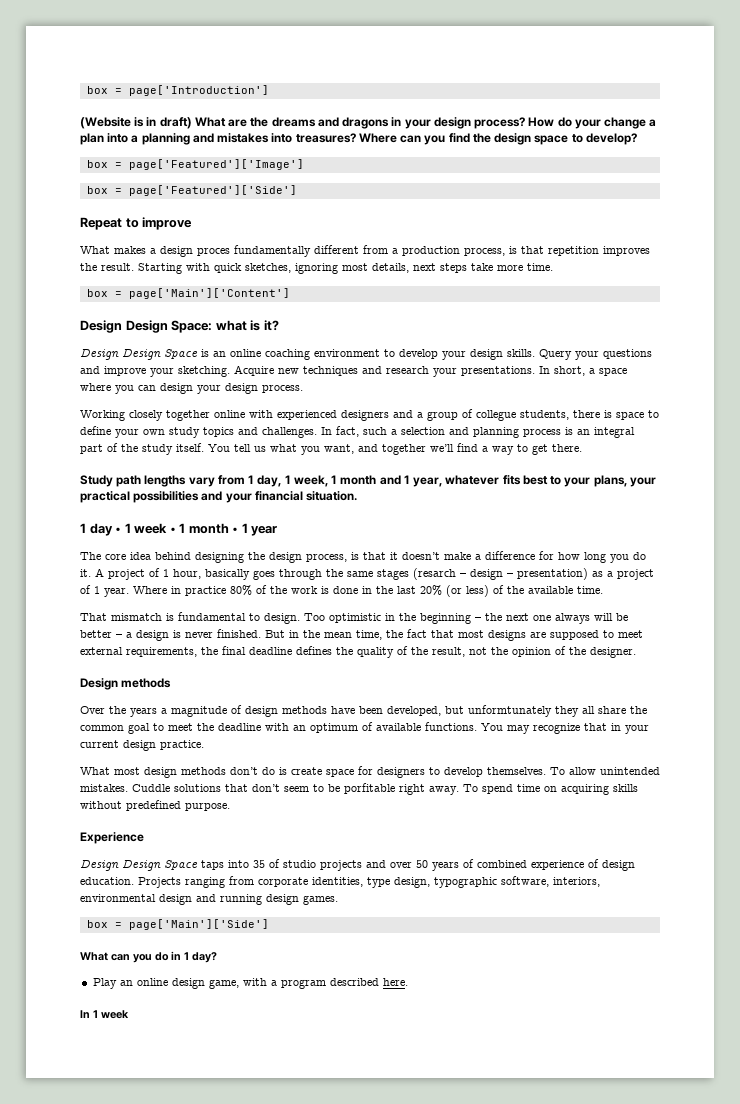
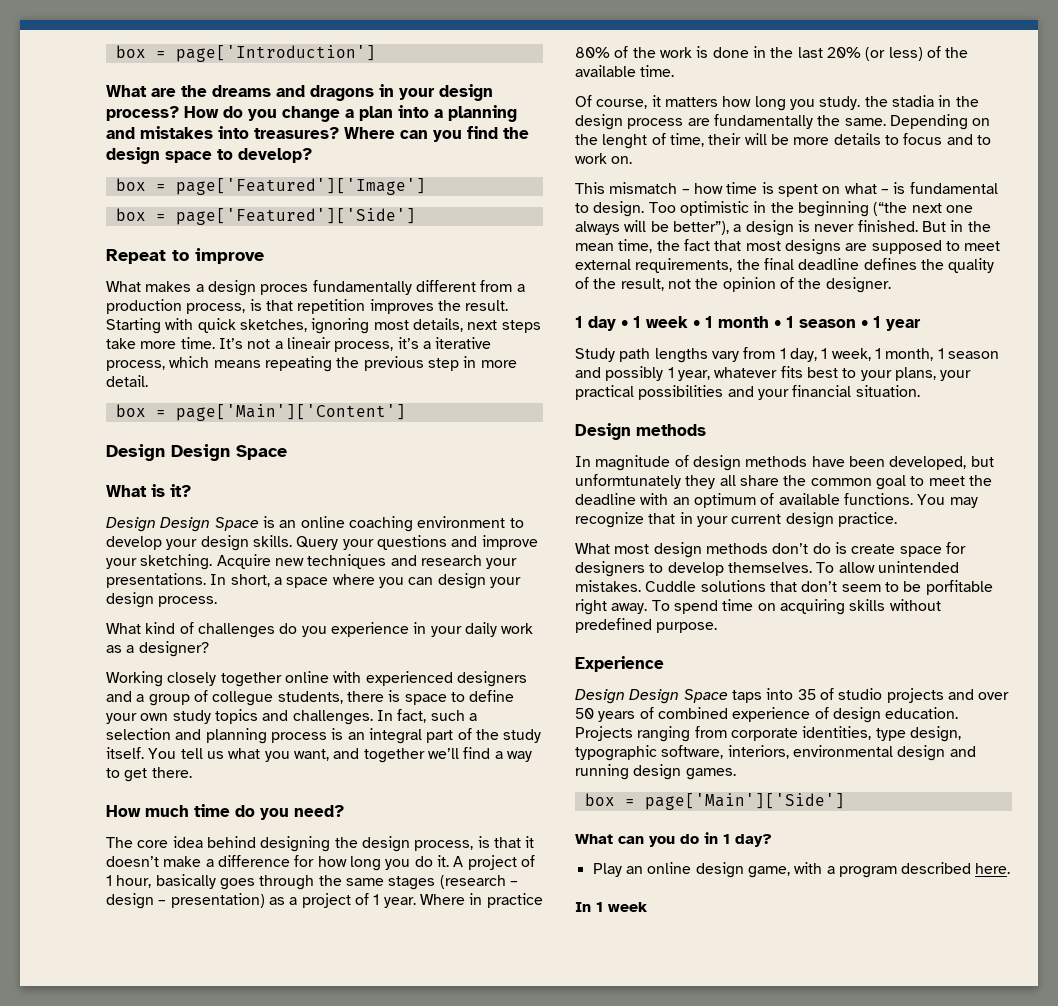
- (Website is in draft) What are the dreams and dragons in your design process?
+ What are the dreams and dragons in your design process?
- How do your change a plan into a planning and mistakes into treasures?
+ How do you change a plan into a planning and mistakes into treasures?
+ It’s not a lineair process, it’s a iterative process, which means repeating the previous step in more detail.
  box = page['Main']['Content']
- Design Design Space: what is it?
+ Design Design Space
+ What is it?
+ What kind of challenges do you experience in your daily work as a designer?
- Study path lengths vary from 1 day, 1 week, 1 month and 1 year, whatever fits best to your plans, your practical possibilities and your financial situation.
- 1 day • 1 week • 1 month • 1 year
+ How much time do you need?
- A project of 1 hour, basically goes through the same stages (resarch – design – presentation) as a project of 1 year.
+ A project of 1 hour, basically goes through the same stages (research – design – presentation) as a project of 1 year.
- That mismatch is fundamental to design.
+ Of course, it matters how long you study. the stadia in the design process are fundamentally the same. Depending on the lenght of time, their will be more details to focus and to work on.
+ This mismatch – how time is spent on what – is fundamental to design.
- Too optimistic in the beginning – the next one always will be better – a design is never finished.
+ Too optimistic in the beginning (“the next one always will be better”), a design is never finished.
+ 1 day • 1 week • 1 month • 1 season • 1 year
+ Study path lengths vary from 1 day, 1 week, 1 month, 1 season and possibly 1 year, whatever fits best to your plans, your practical possibilities and your financial situation.
  Design methods
- Over the years a magnitude of design methods have been developed, but unformtunately they all share the common goal to meet the deadline with an optimum of available functions.
+ In magnitude of design methods have been developed, but unformtunately they all share the common goal to meet the deadline with an optimum of available functions.

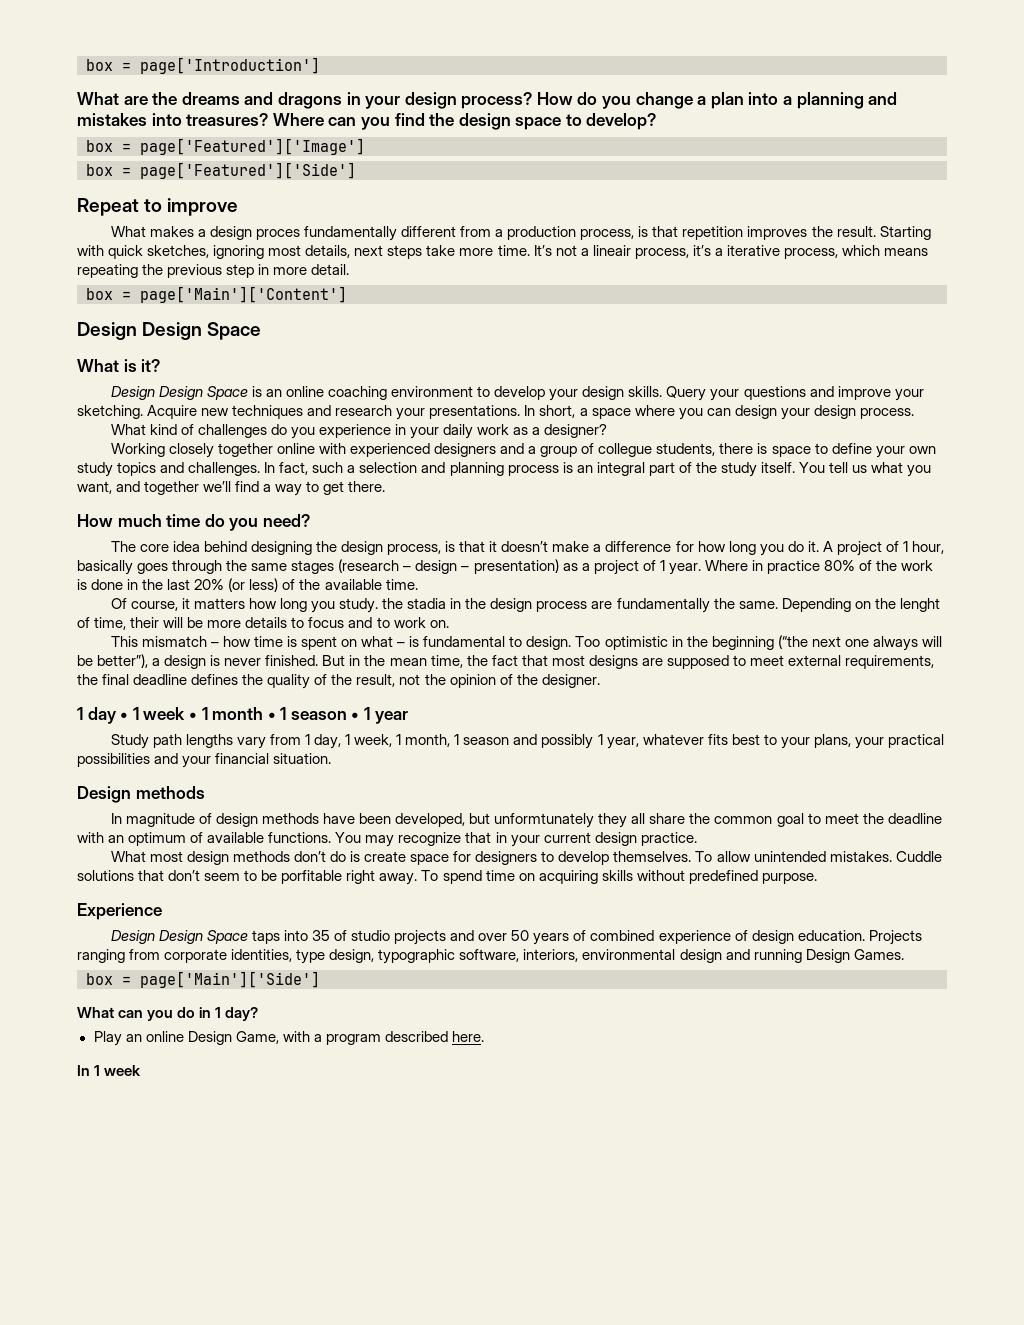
- Projects ranging from corporate identities, type design, typographic software, interiors, environmental design and running design games.
+ Projects ranging from corporate identities, type design, typographic software, interiors, environmental design and running Design Games.
- Play an online design game, with a program described here.
+ Play an online Design Game, with a program described here.

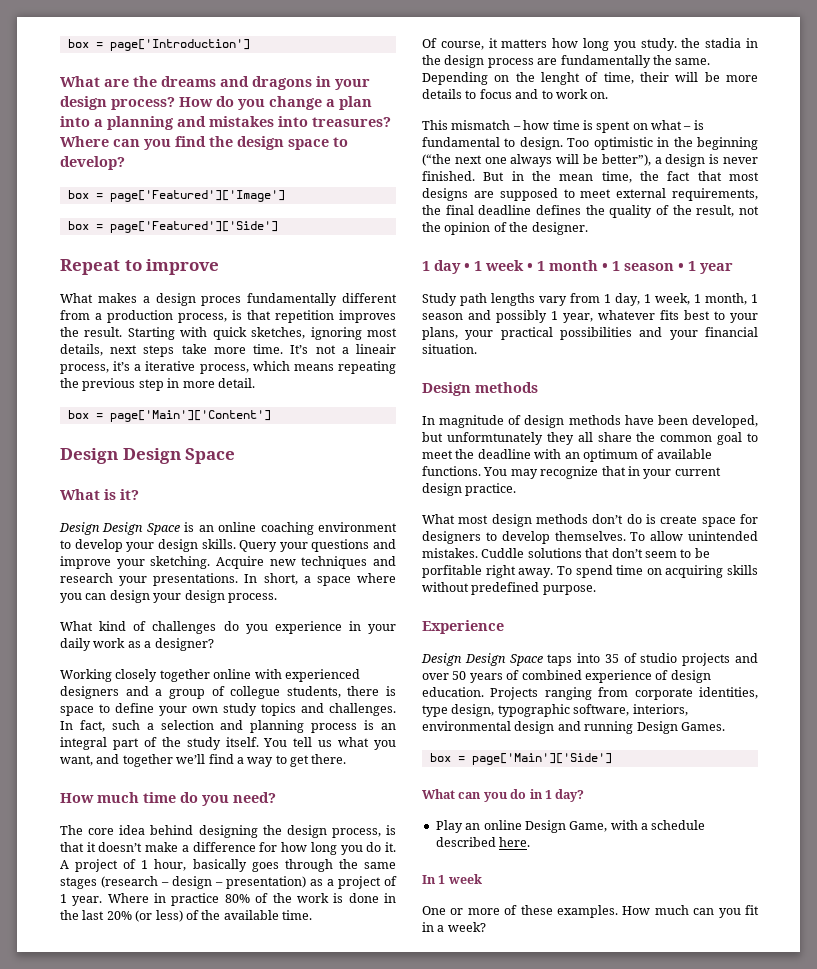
- Play an online Design Game, with a program described here.
+ Play an online Design Game, with a schedule described here.
+ One or more of these examples. How much can you fit in a week?

